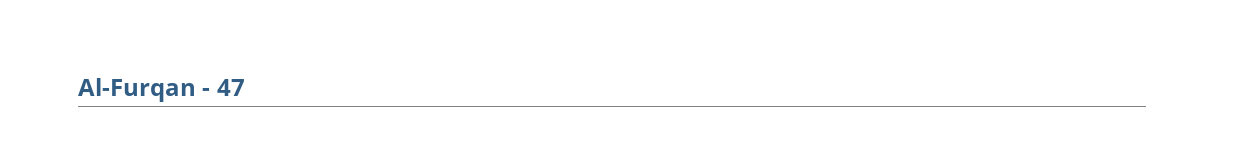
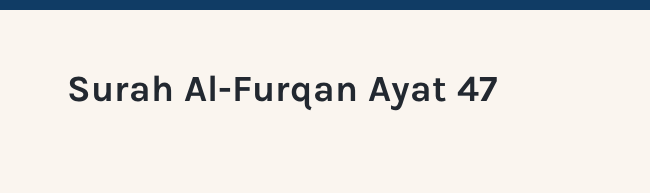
- Al-Furqan - 47
+ Surah Al-Furqan Ayat 47

